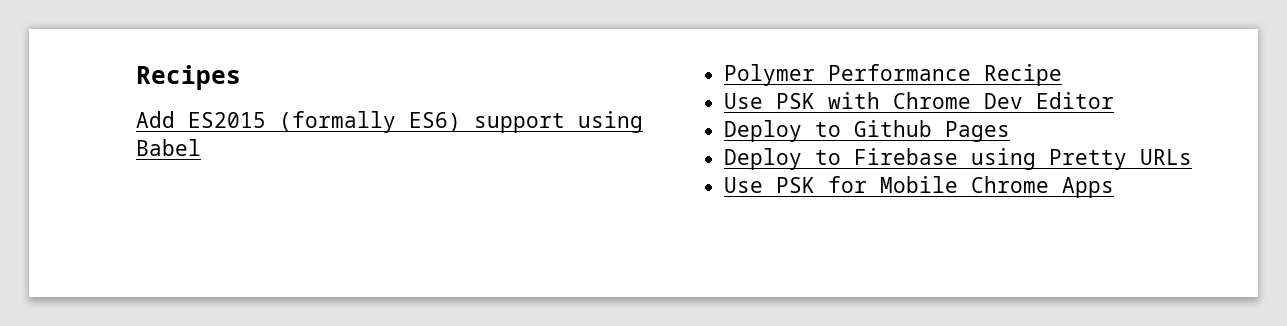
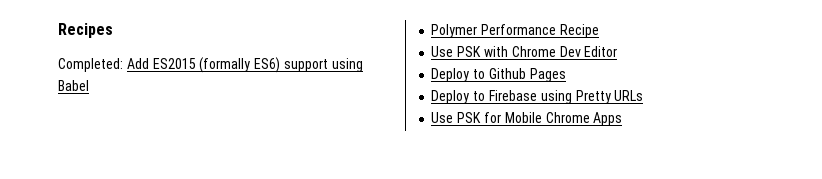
- Add ES2015 (formally ES6) support using Babel
+ Completed: Add ES2015 (formally ES6) support using Babel

